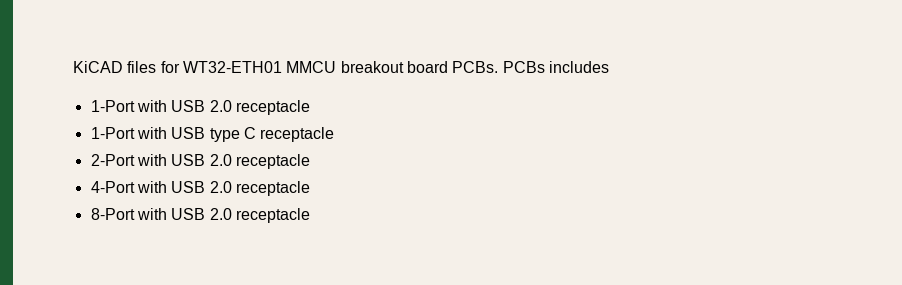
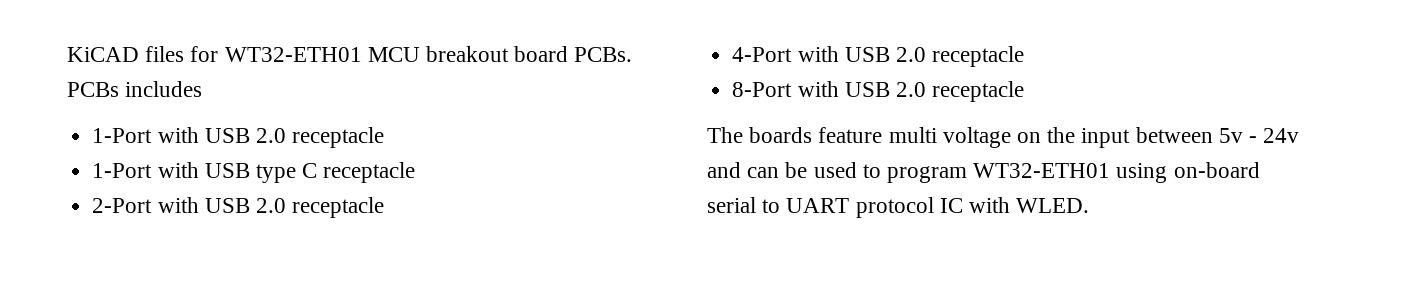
- KiCAD files for WT32-ETH01 MMCU breakout board PCBs.
+ KiCAD files for WT32-ETH01 MCU breakout board PCBs.
+ The boards feature multi voltage on the input between 5v - 24v and can be used to program WT32-ETH01 using on-board serial to UART protocol IC with WLED.

